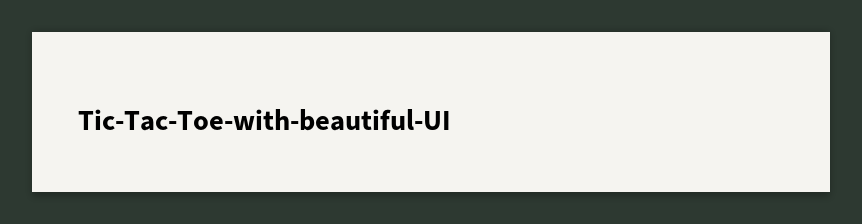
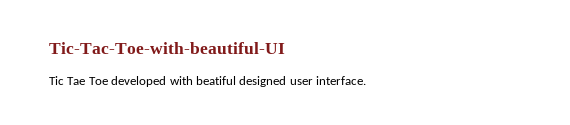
+ Tic Tae Toe developed with beatiful designed user interface.

